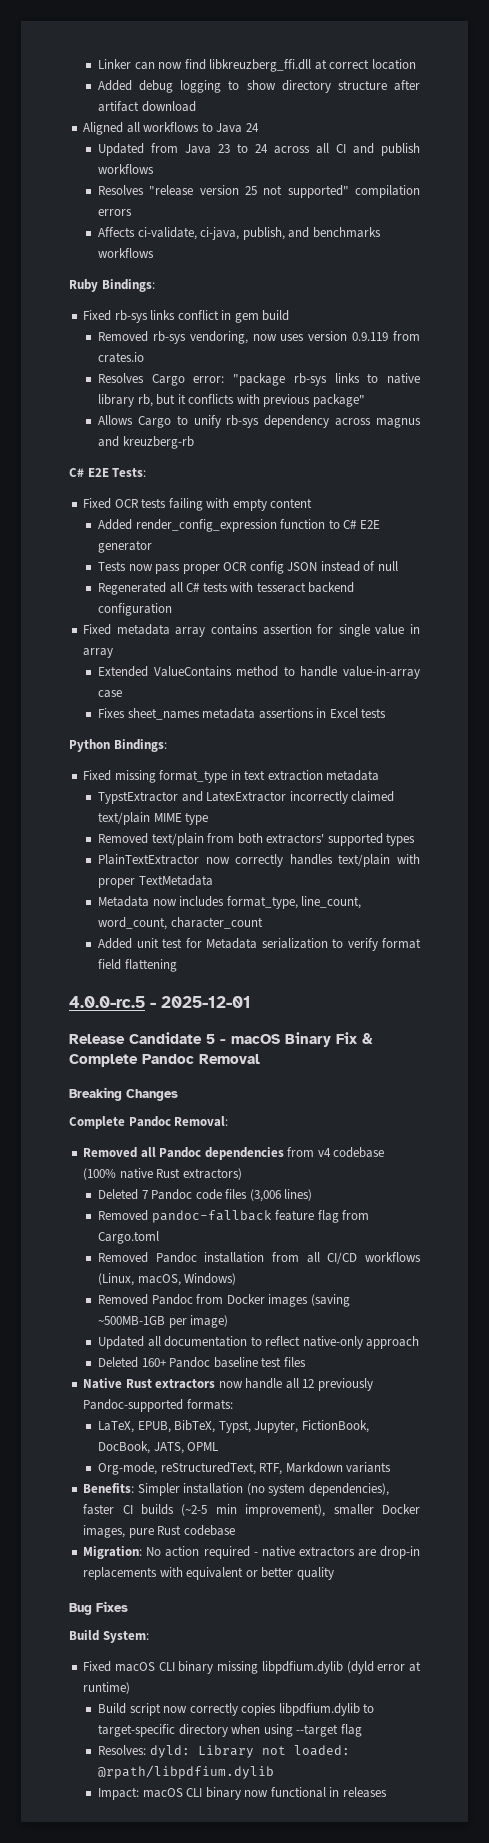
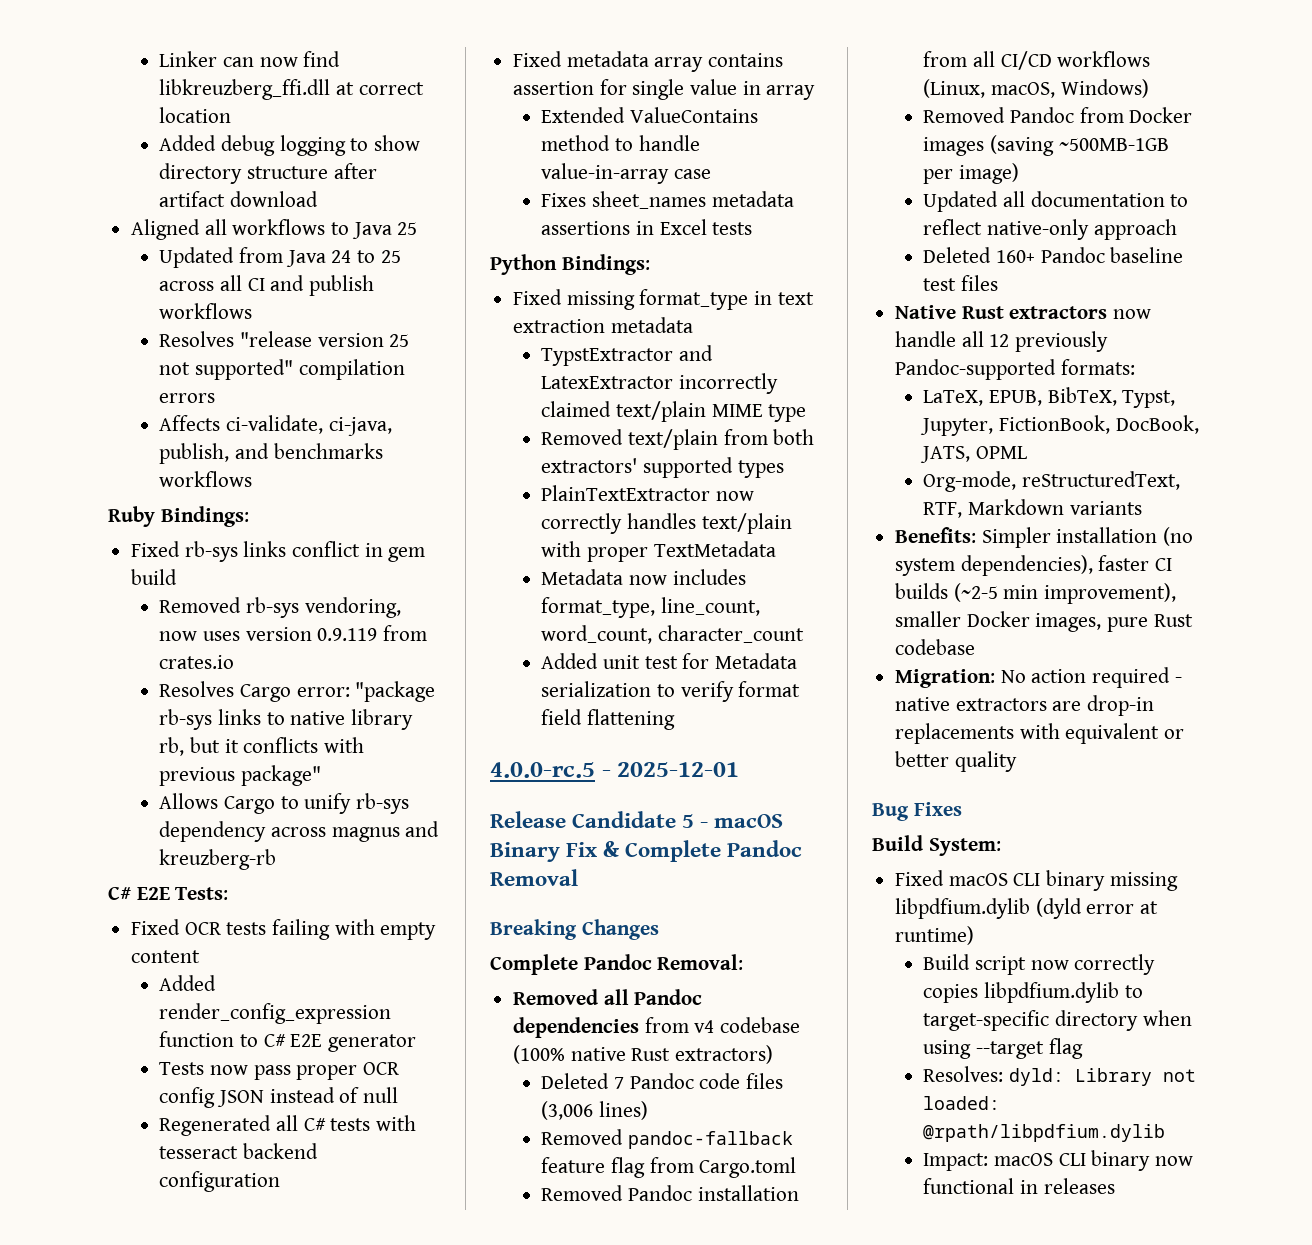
- Aligned all workflows to Java 24
+ Aligned all workflows to Java 25
- Updated from Java 23 to 24 across all CI and publish workflows
+ Updated from Java 24 to 25 across all CI and publish workflows

